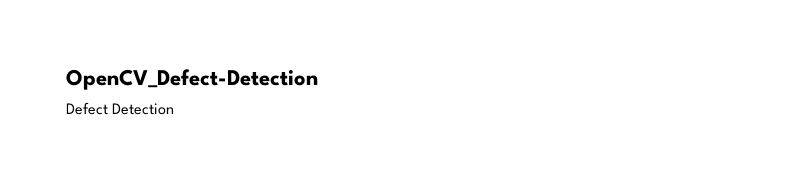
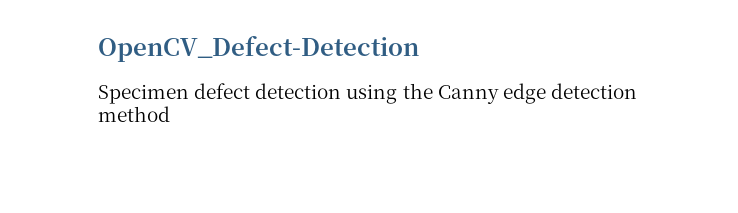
- Defect Detection
+ Specimen defect detection using the Canny edge detection method

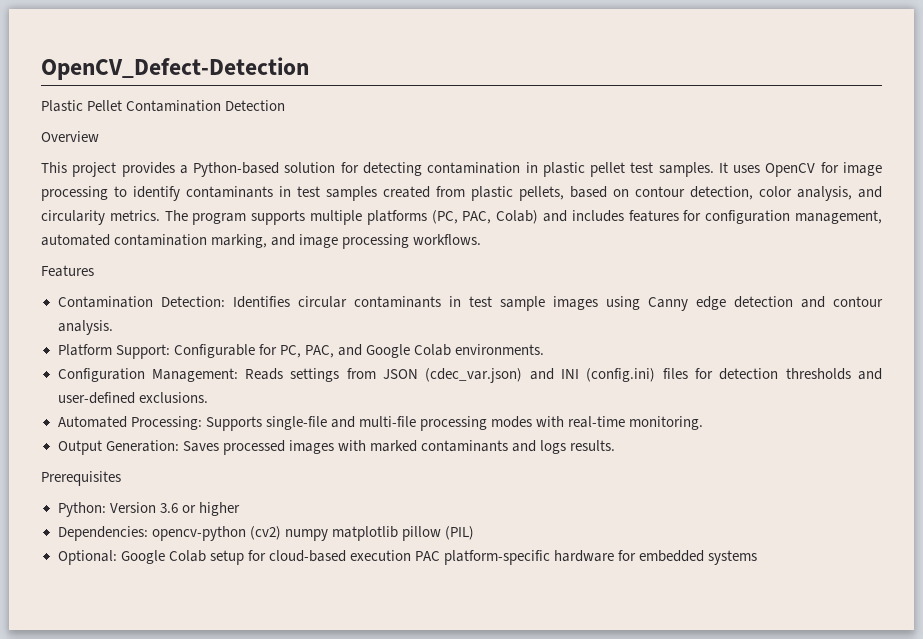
- Specimen defect detection using the Canny edge detection method
+ Plastic Pellet Contamination Detection
+ Overview
+ This project provides a Python-based solution for detecting contamination in plastic pellet test samples. It uses OpenCV for image processing to identify contaminants in test samples created from plastic pellets, based on contour detection, color analysis, and circularity metrics. The program supports multiple platforms (PC, PAC, Colab) and includes features for configuration management, automated contamination marking, and image processing workflows.
+ Features
+ Contamination Detection: Identifies circular contaminants in test sample images using Canny edge detection and contour analysis.
+ Platform Support: Configurable for PC, PAC, and Google Colab environments.
+ Configuration Management: Reads settings from JSON (cdec_var.json) and INI (config.ini) files for detection thresholds and user-defined exclusions.
+ Automated Processing: Supports single-file and multi-file processing modes with real-time monitoring.
+ Output Generation: Saves processed images with marked contaminants and logs results.
+ Prerequisites
+ Python: Version 3.6 or higher
+ Dependencies: opencv-python (cv2) numpy matplotlib pillow (PIL)
+ Optional: Google Colab setup for cloud-based execution PAC platform-specific hardware for embedded systems

